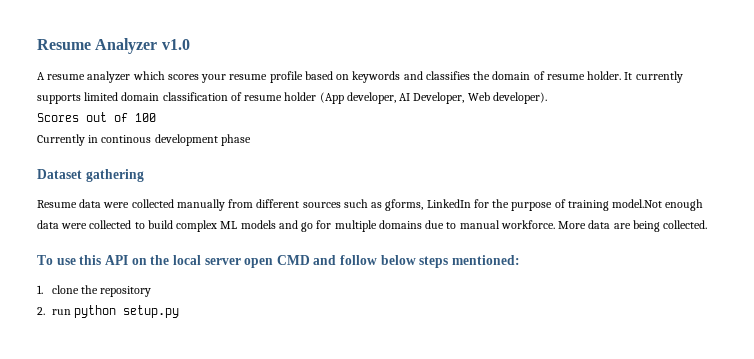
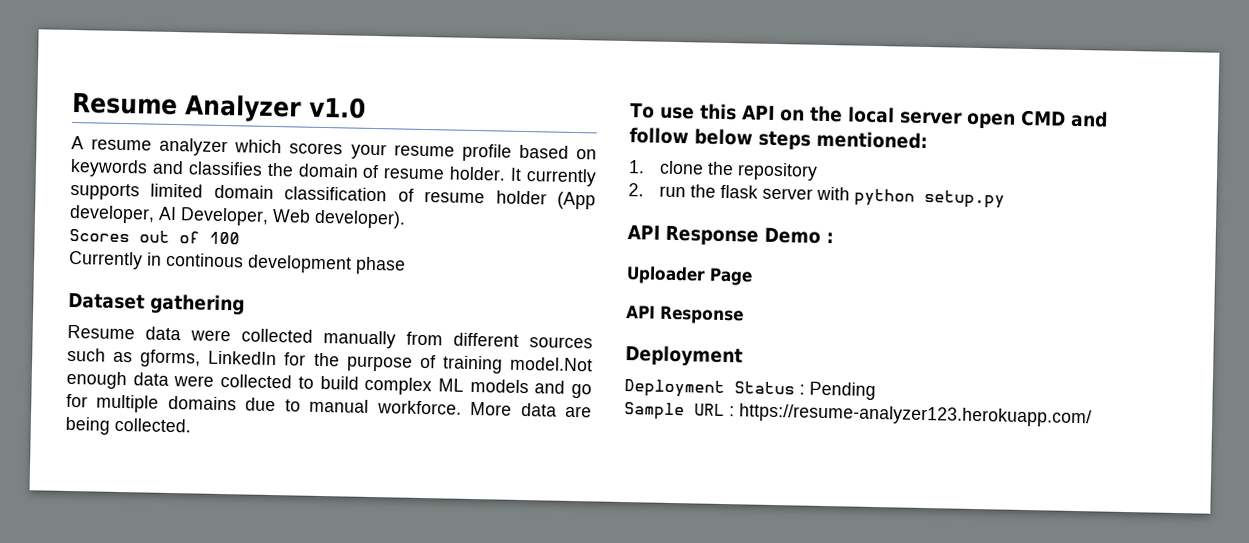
- 2. run python setup.py
+ 2. run the flask server with python setup.py
+ API Response Demo :
+ Uploader Page
+ API Response
+ Deployment
+ Deployment Status : Pending
+ Sample URL : https://resume-analyzer123.herokuapp.com/

